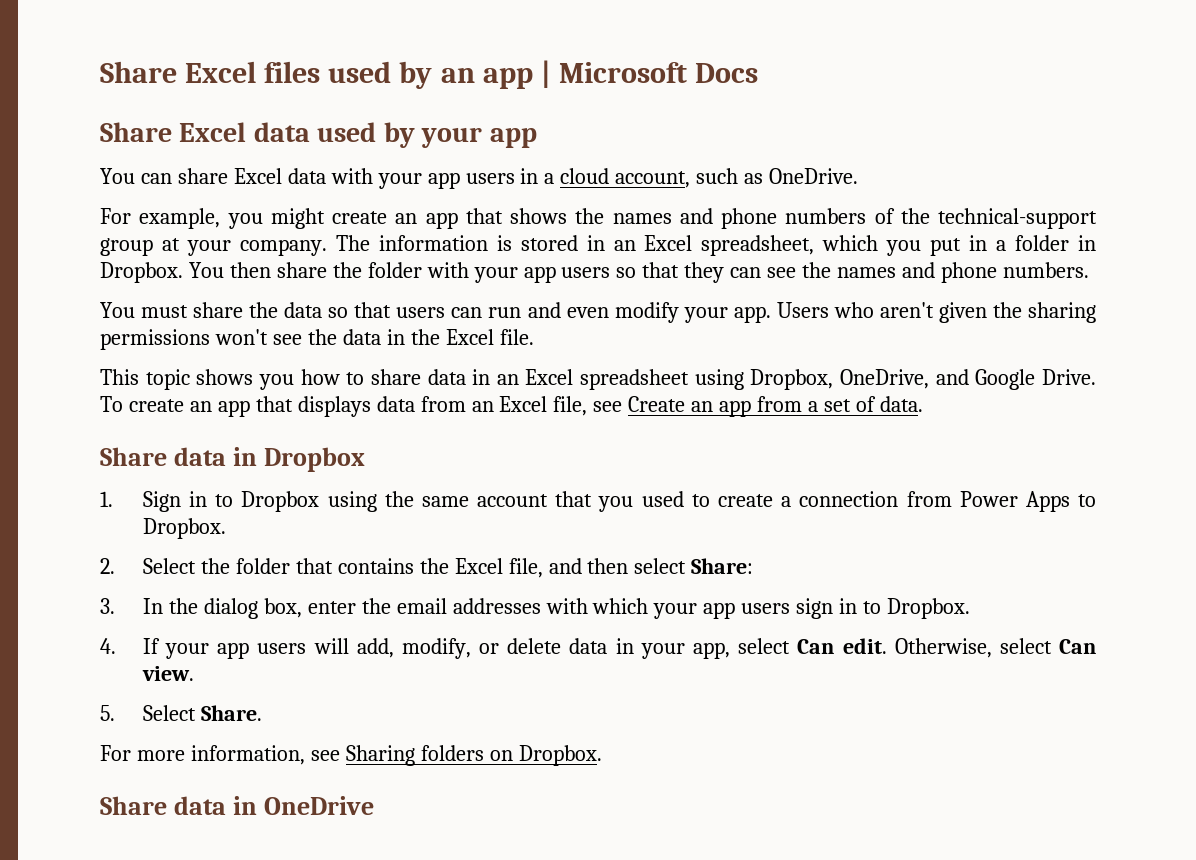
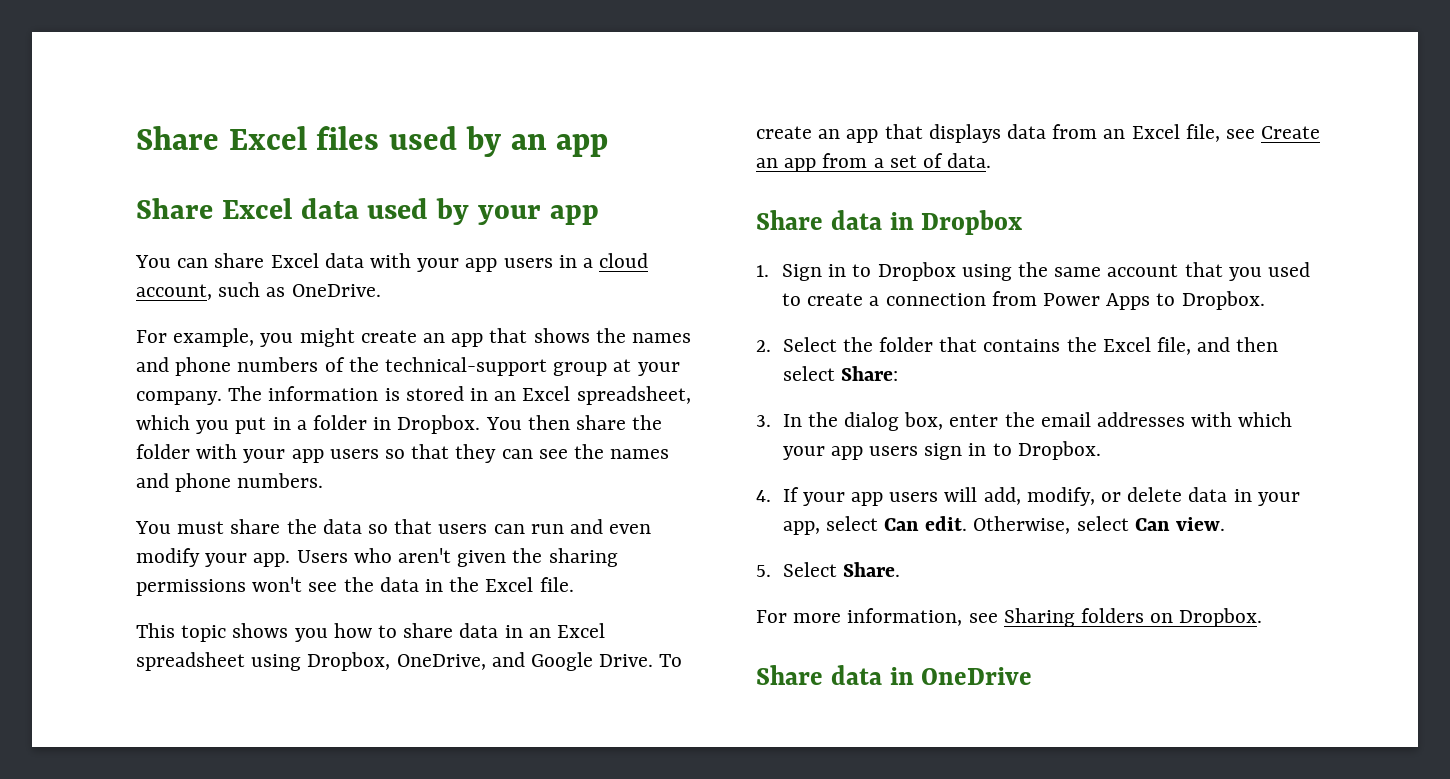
- Share Excel files used by an app | Microsoft Docs
+ Share Excel files used by an app

